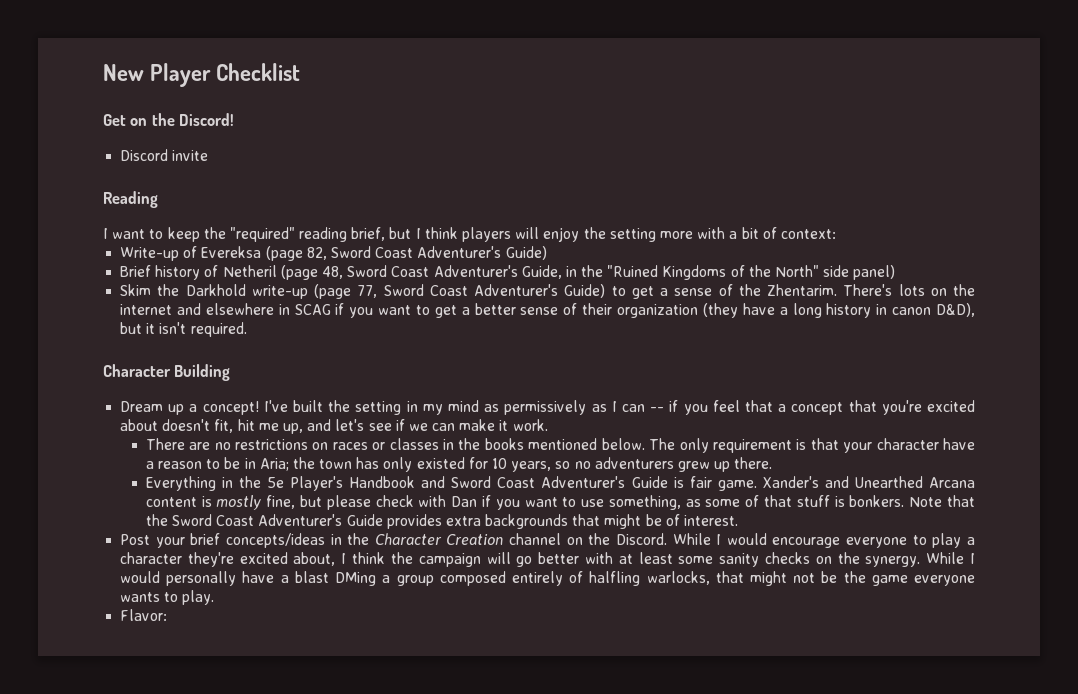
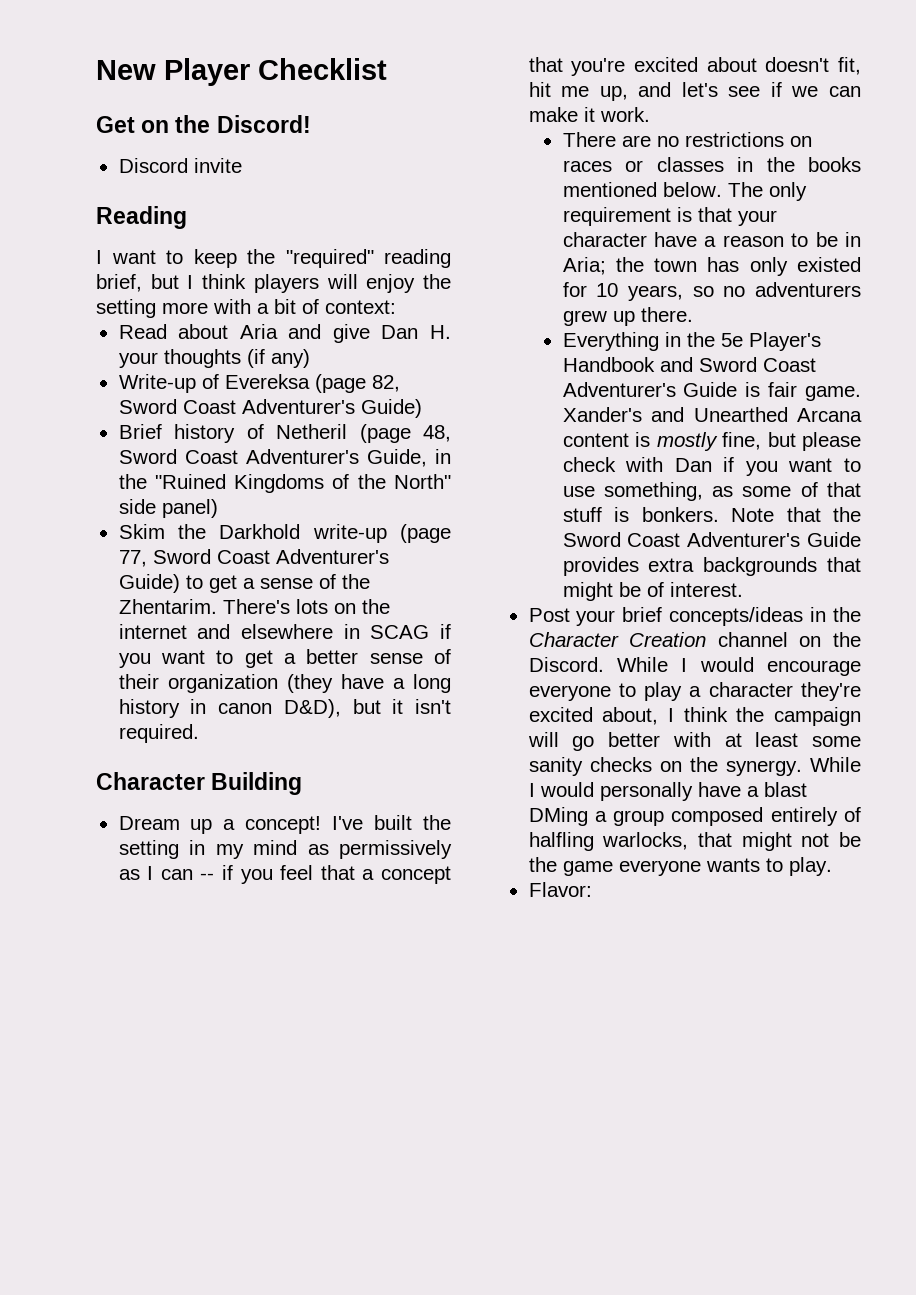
+ Read about Aria and give Dan H. your thoughts (if any)

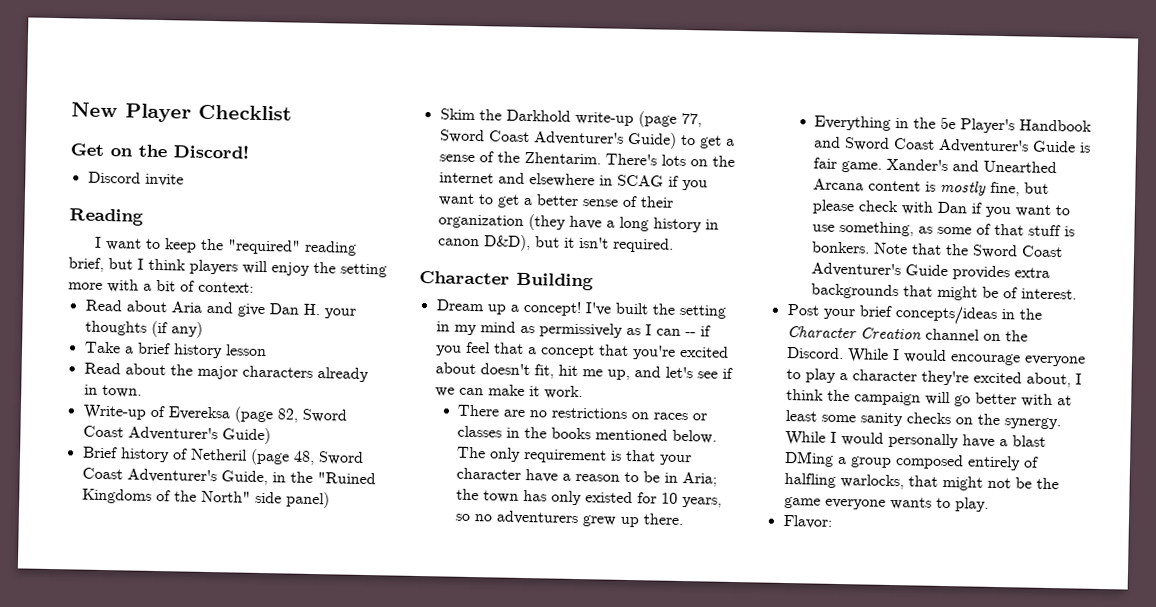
+ Take a brief history lesson
+ Read about the major characters already in town.

